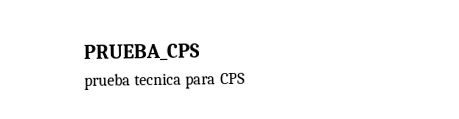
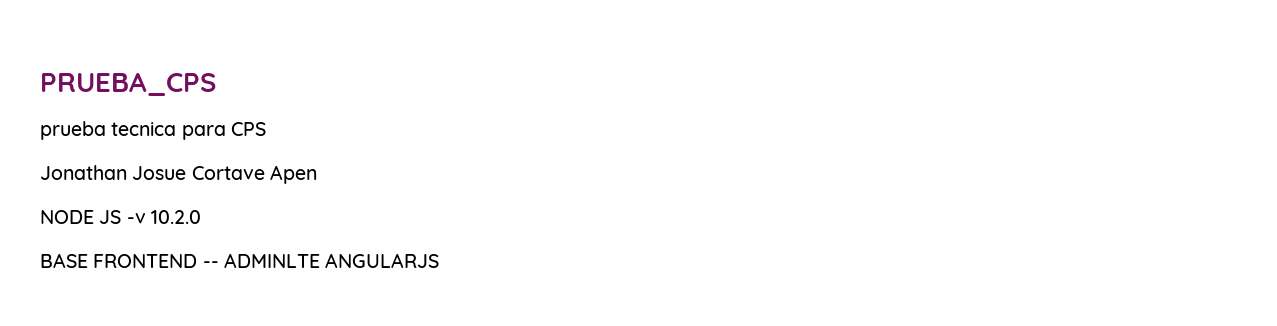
+ Jonathan Josue Cortave Apen
+ NODE JS -v 10.2.0
+ BASE FRONTEND -- ADMINLTE ANGULARJS

